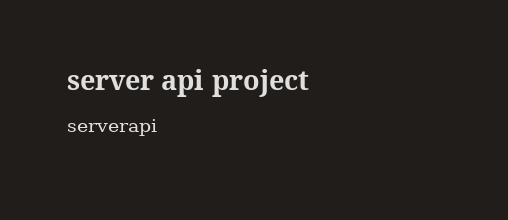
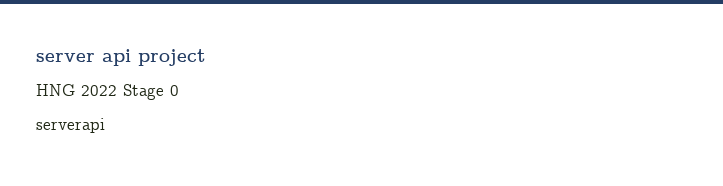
+ HNG 2022 Stage 0

